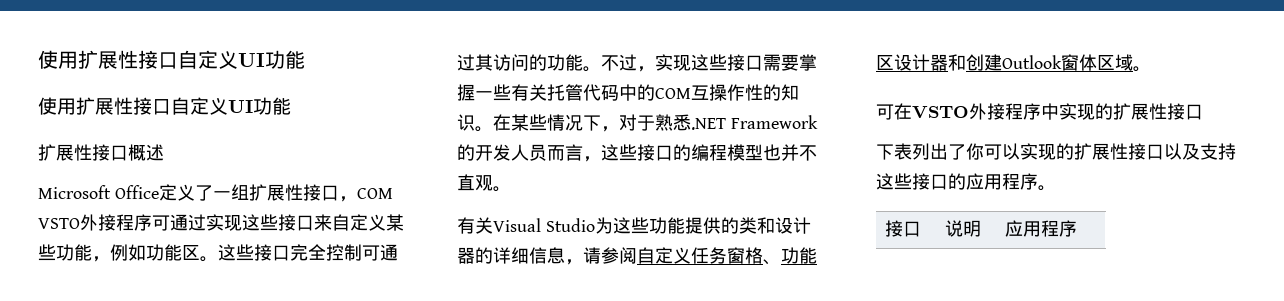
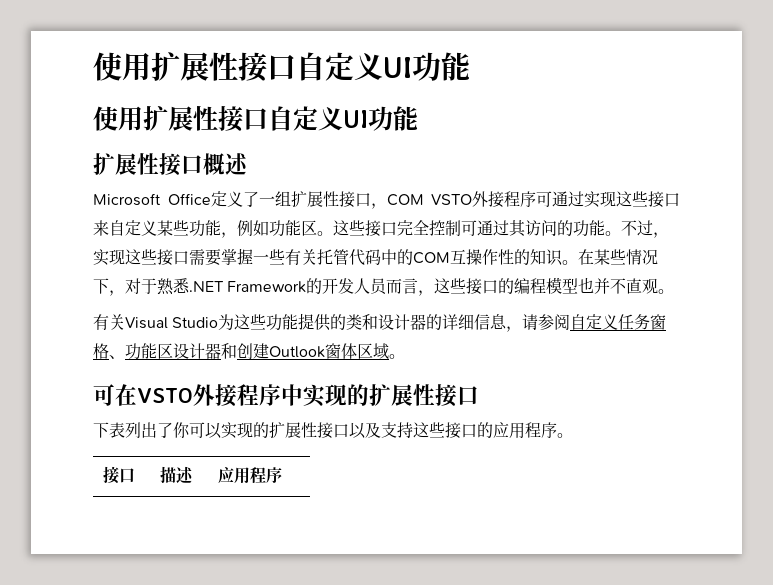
- 接口 | 说明 | 应用程序
+ 接口 | 描述 | 应用程序

